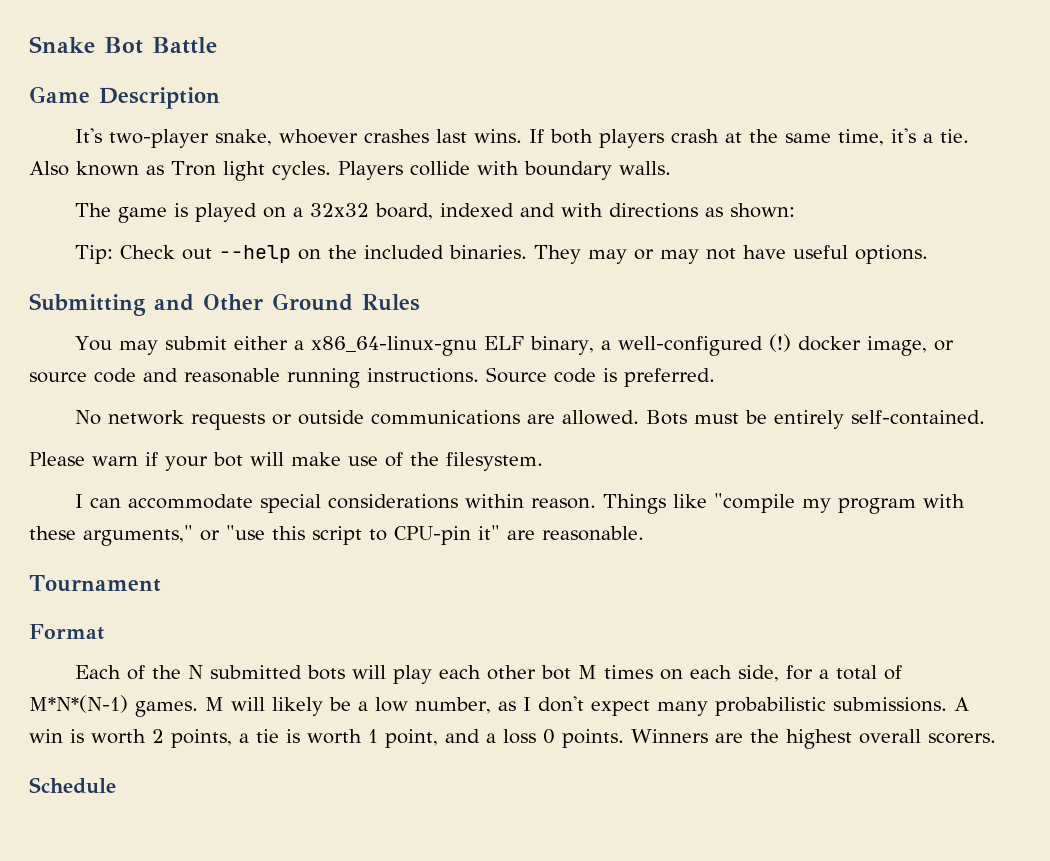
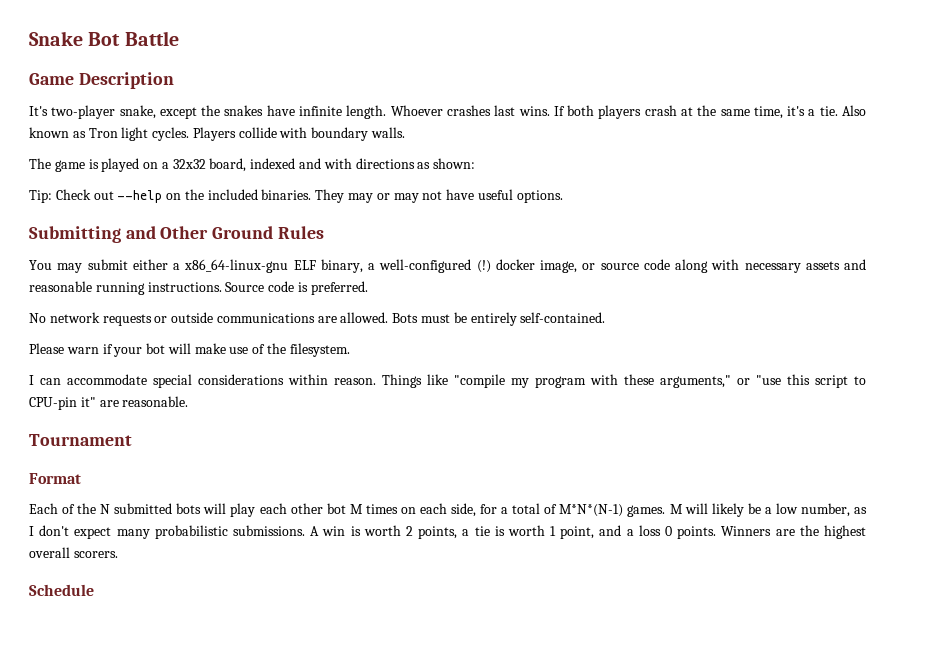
- It's two-player snake, whoever crashes last wins.
+ It's two-player snake, except the snakes have infinite length. Whoever crashes last wins.
- You may submit either a x86_64-linux-gnu ELF binary, a well-configured (!) docker image, or source code and reasonable running instructions.
+ You may submit either a x86_64-linux-gnu ELF binary, a well-configured (!) docker image, or source code along with necessary assets and reasonable running instructions.

